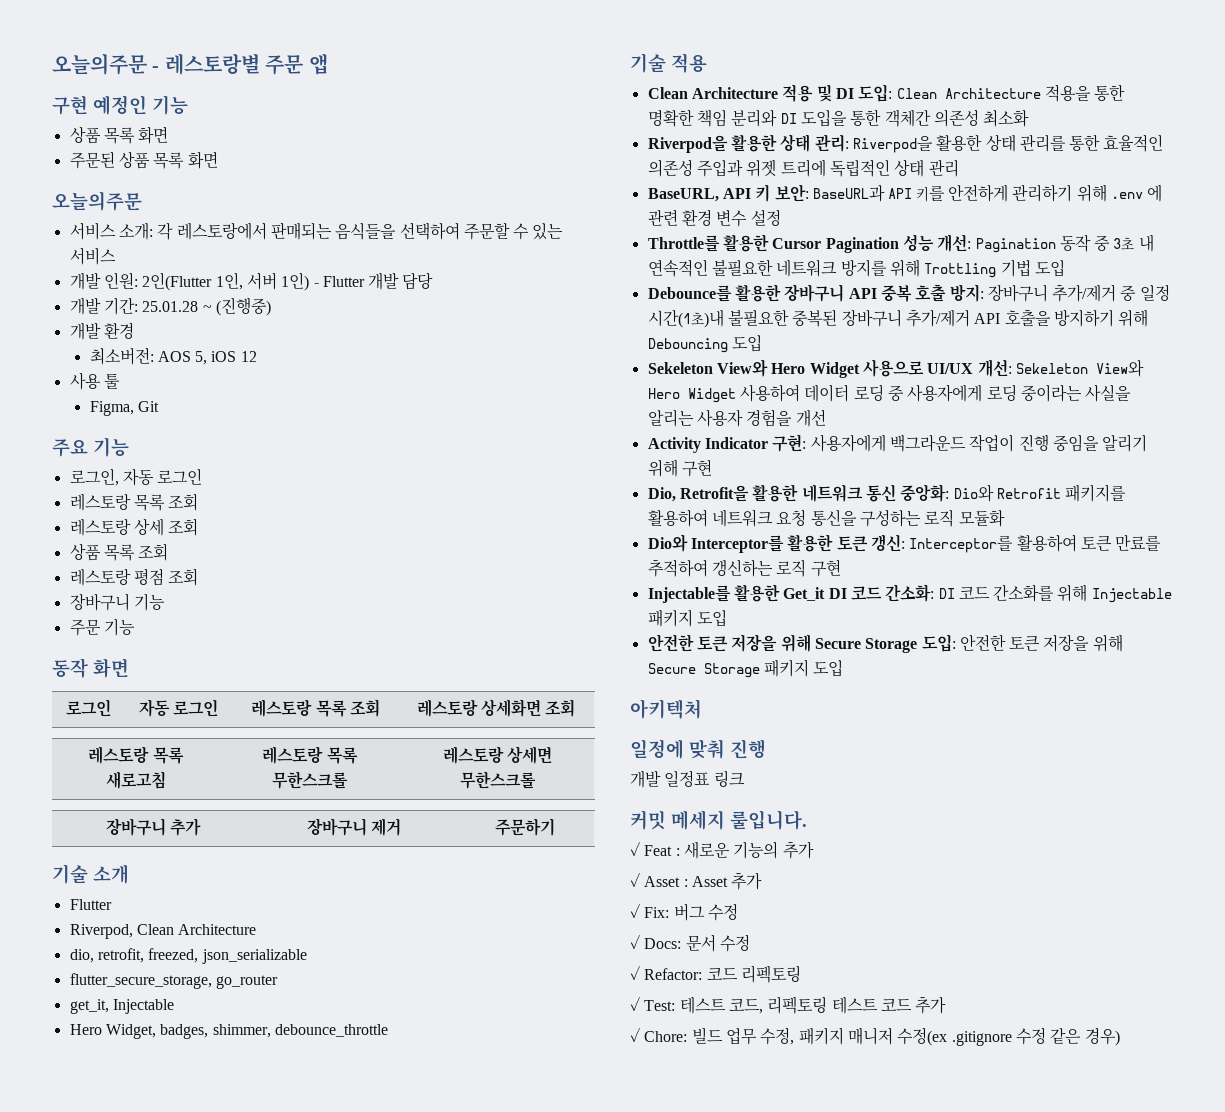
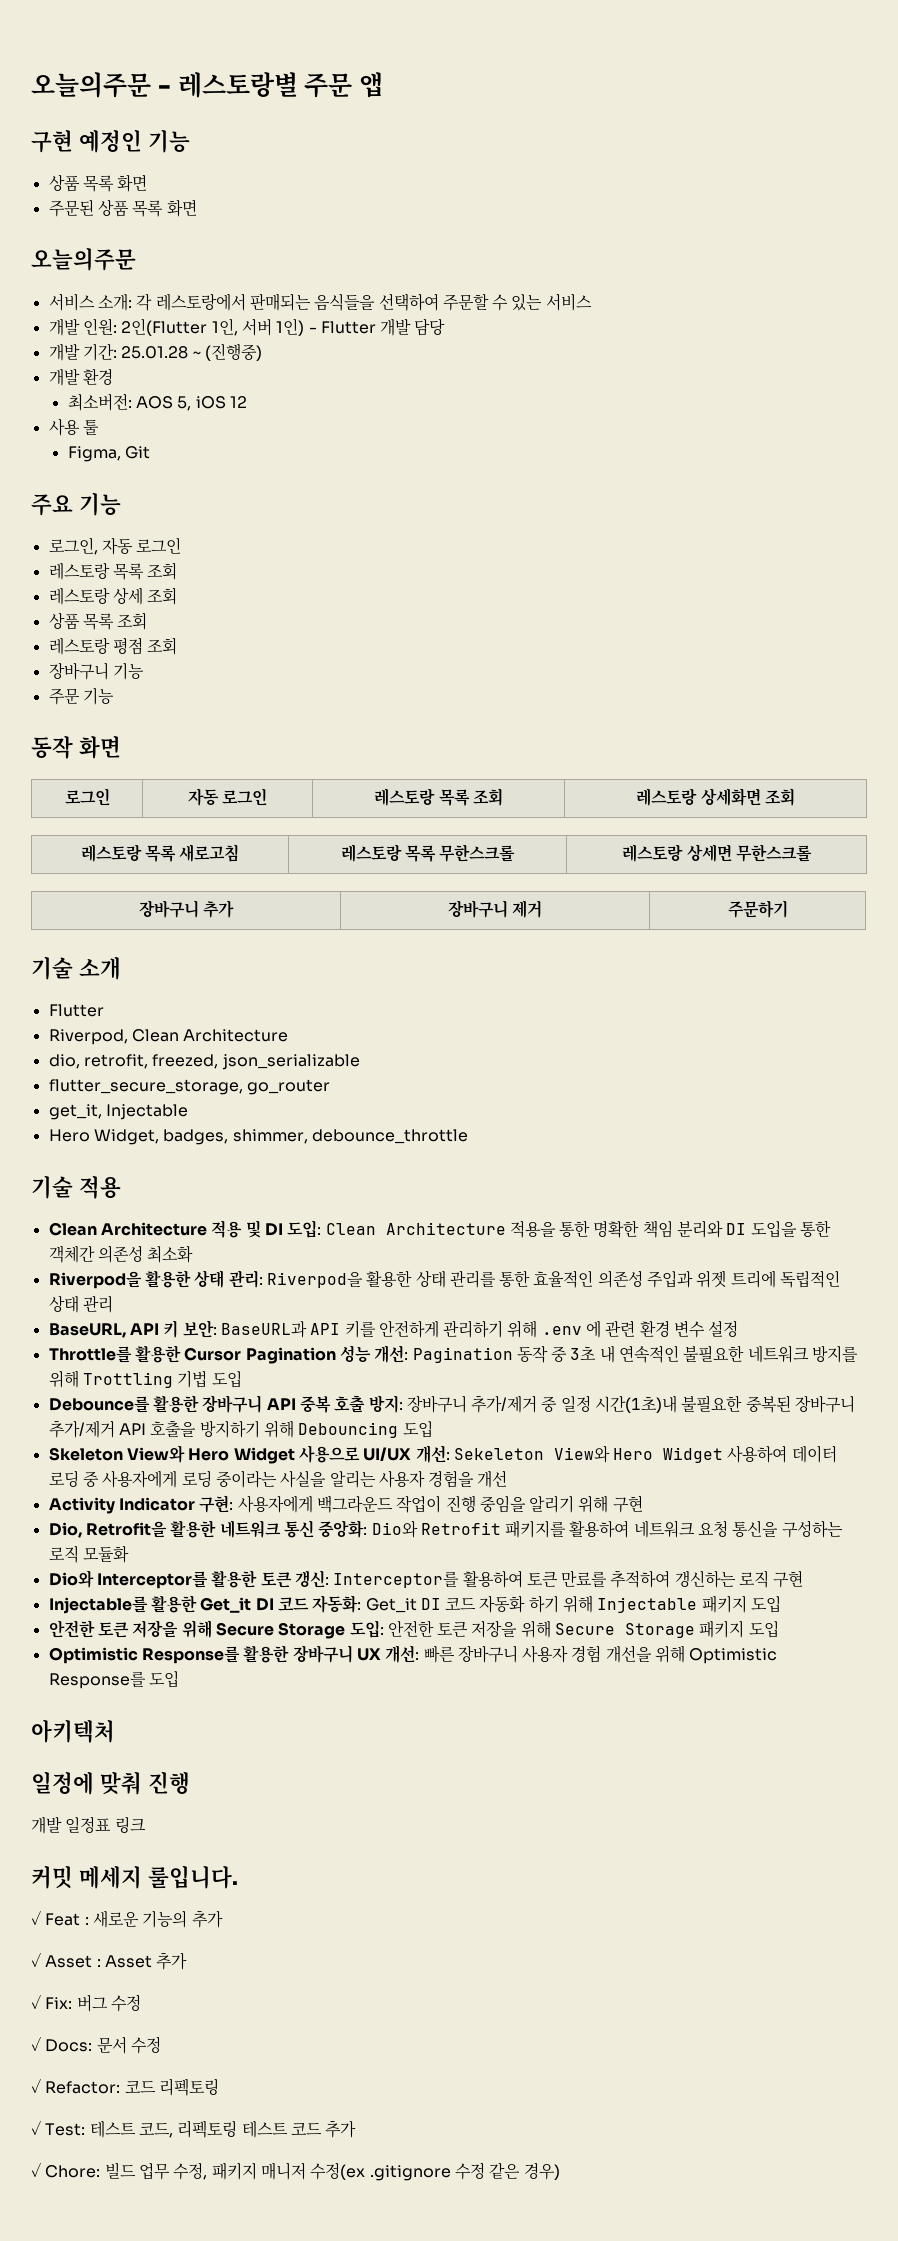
- Sekeleton View와 Hero Widget 사용으로 UI/UX 개선: Sekeleton View와 Hero Widget 사용하여 데이터 로딩 중 사용자에게 로딩 중이라는 사실을 알리는 사용자 경험을 개선
+ Skeleton View와 Hero Widget 사용으로 UI/UX 개선: Sekeleton View와 Hero Widget 사용하여 데이터 로딩 중 사용자에게 로딩 중이라는 사실을 알리는 사용자 경험을 개선
- Injectable를 활용한 Get_it DI 코드 간소화: DI 코드 간소화를 위해 Injectable 패키지 도입
+ Injectable를 활용한 Get_it DI 코드 자동화: Get_it DI 코드 자동화 하기 위해 Injectable 패키지 도입
+ Optimistic Response를 활용한 장바구니 UX 개선: 빠른 장바구니 사용자 경험 개선을 위해 Optimistic Response를 도입

